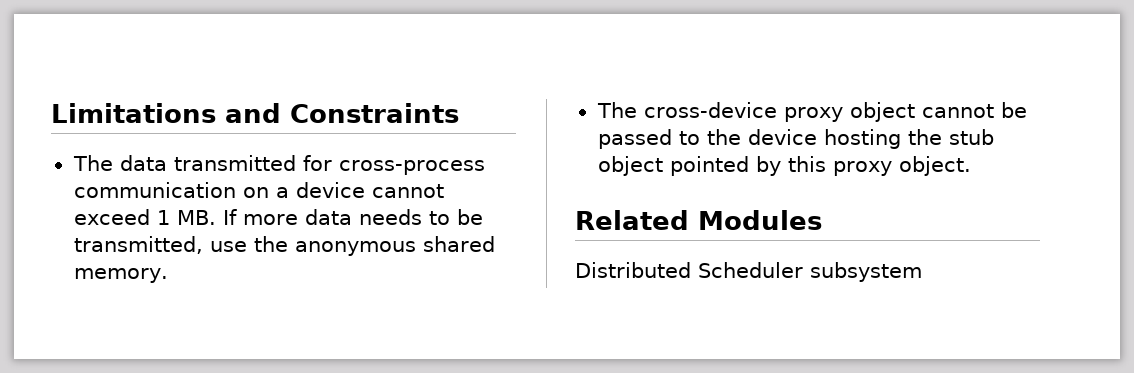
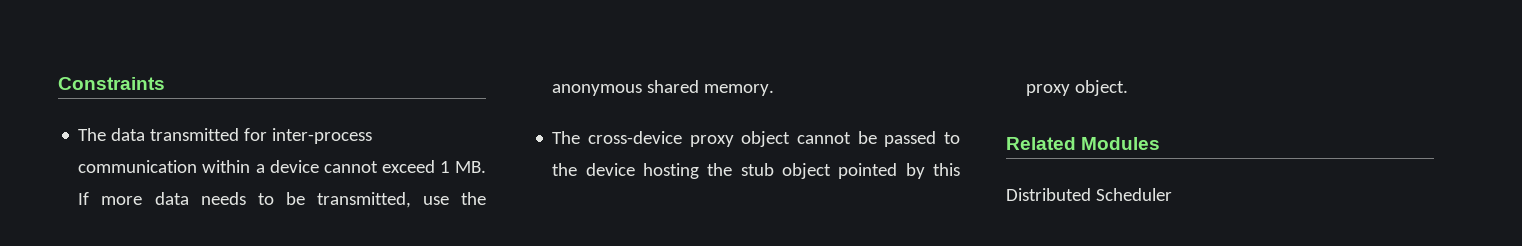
- Limitations and Constraints
+ Constraints
- The data transmitted for cross-process communication on a device cannot exceed 1 MB. If more data needs to be transmitted, use the anonymous shared memory.
+ The data transmitted for inter-process communication within a device cannot exceed 1 MB. If more data needs to be transmitted, use the anonymous shared memory.
- Distributed Scheduler subsystem
+ Distributed Scheduler

